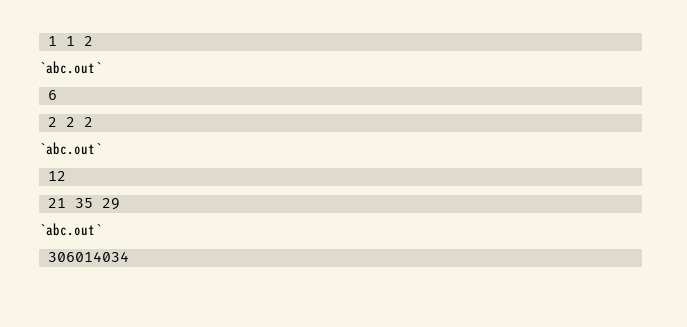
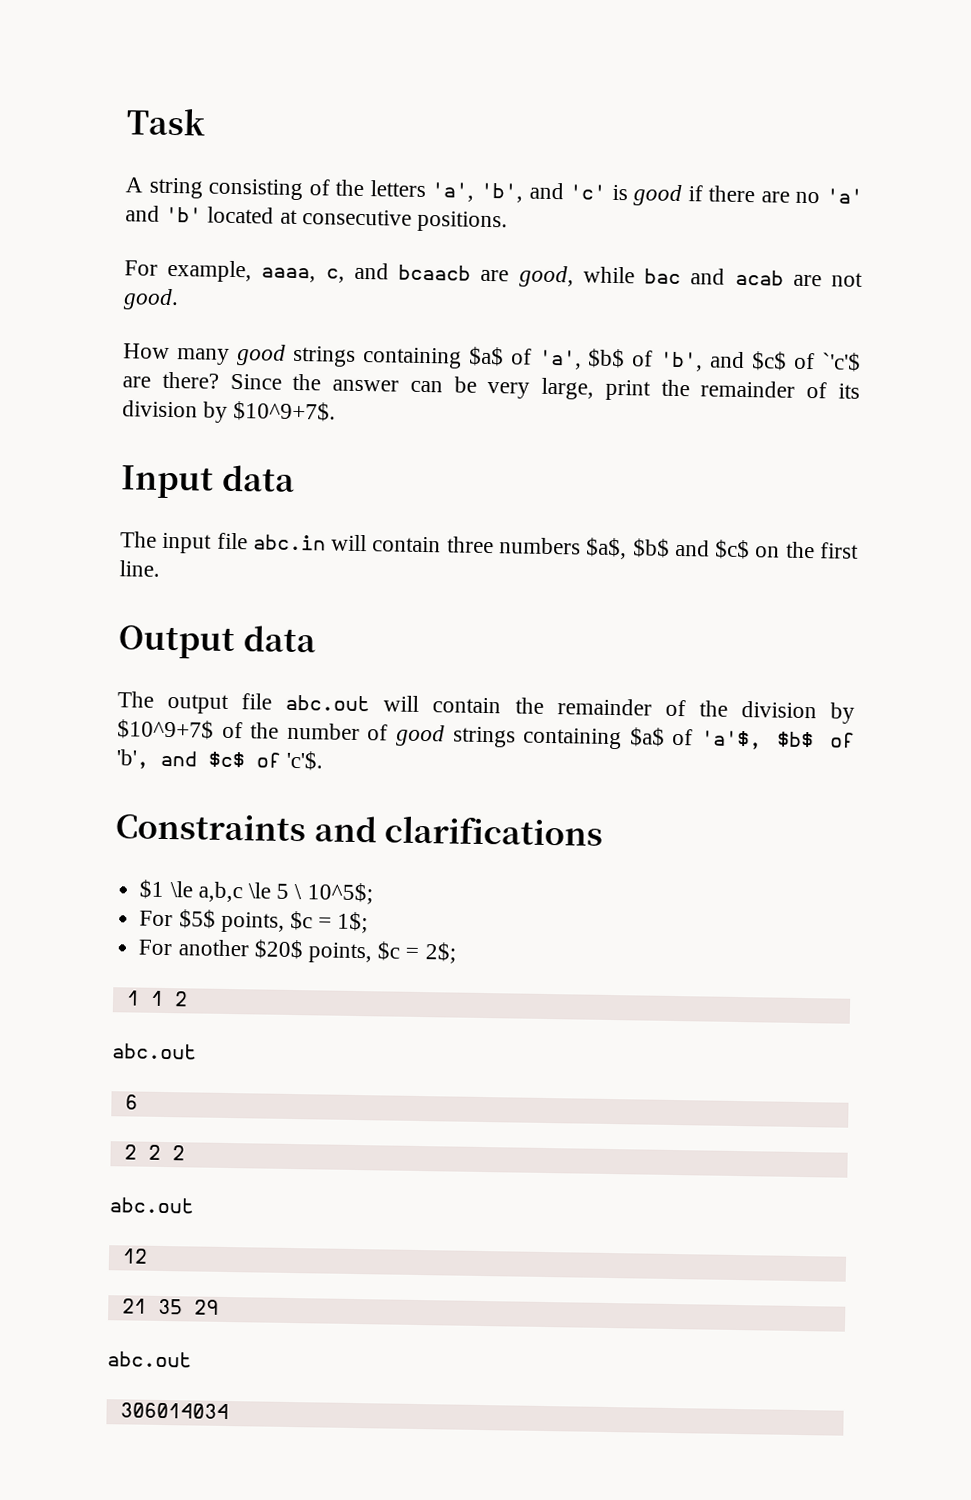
+ Task
+ A string consisting of the letters 'a', 'b', and 'c' is good if there are no 'a' and 'b' located at consecutive positions.
+ For example, aaaa, c, and bcaacb are good, while bac and acab are not good.
+ How many good strings containing $a$ of 'a', $b$ of 'b', and $c$ of `'c'$ are there? Since the answer can be very large, print the remainder of its division by $10^9+7$.
+ Input data
+ The input file abc.in will contain three numbers $a$, $b$ and $c$ on the first line.
+ Output data
+ The output file abc.out will contain the remainder of the division by $10^9+7$ of the number of good strings containing $a$ of 'a'$, $b$ of 'b', and $c$ of 'c'$.
+ Constraints and clarifications
+ $1 \le a,b,c \le 5 \ 10^5$;
+ For $5$ points, $c = 1$;
+ For another $20$ points, $c = 2$;
  1 1 2
- `abc.out`
+ abc.out
  2 2 2
- `abc.out`
+ abc.out
  21 35 29
- `abc.out`
+ abc.out

